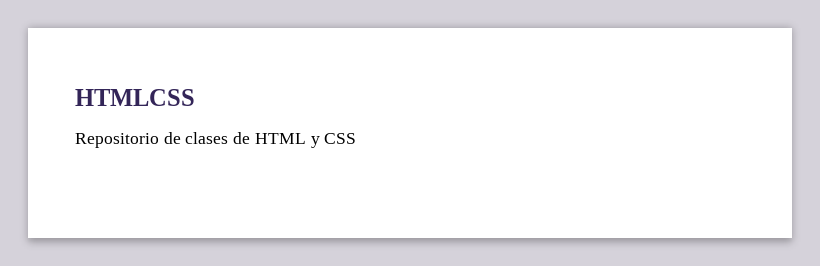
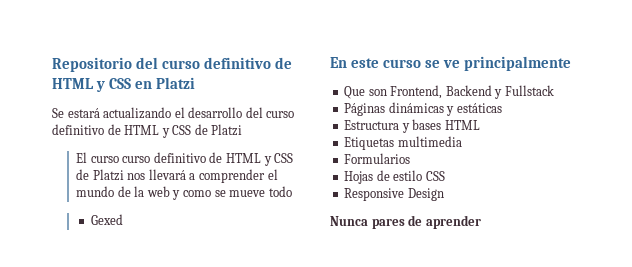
- HTMLCSS
- Repositorio de clases de HTML y CSS
+ Repositorio del curso definitivo de HTML y CSS en Platzi
+ Se estará actualizando el desarrollo del curso definitivo de HTML y CSS de Platzi
+ El curso curso definitivo de HTML y CSS de Platzi nos llevará a comprender el mundo de la web y como se mueve todo
+ Gexed
+ En este curso se ve principalmente
+ Que son Frontend, Backend y Fullstack
+ Páginas dinámicas y estáticas
+ Estructura y bases HTML
+ Etiquetas multimedia
+ Formularios
+ Hojas de estilo CSS
+ Responsive Design
+ Nunca pares de aprender

